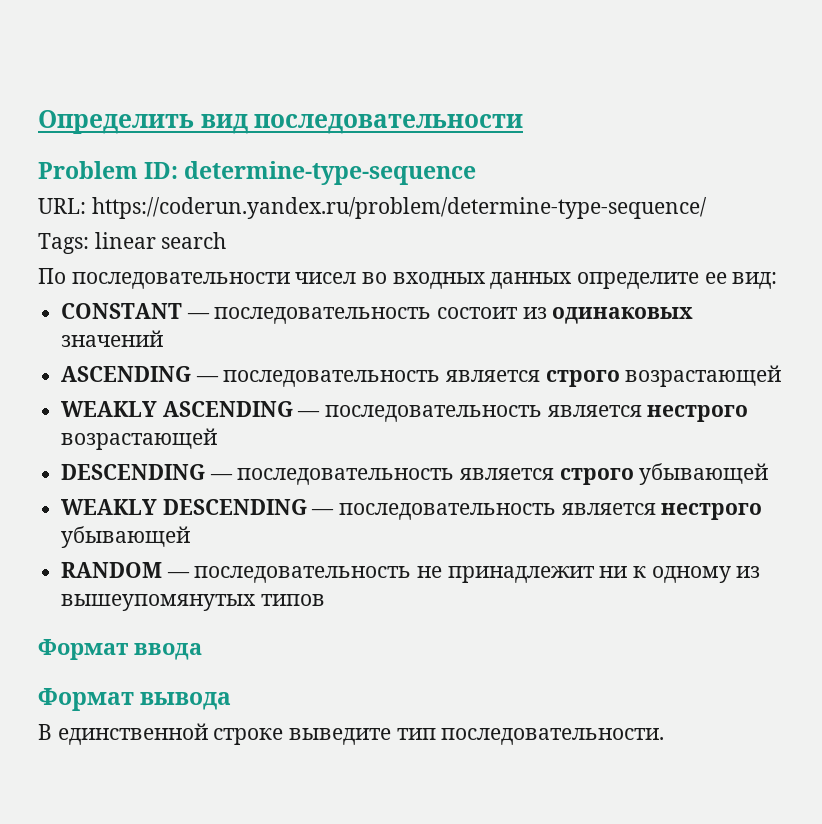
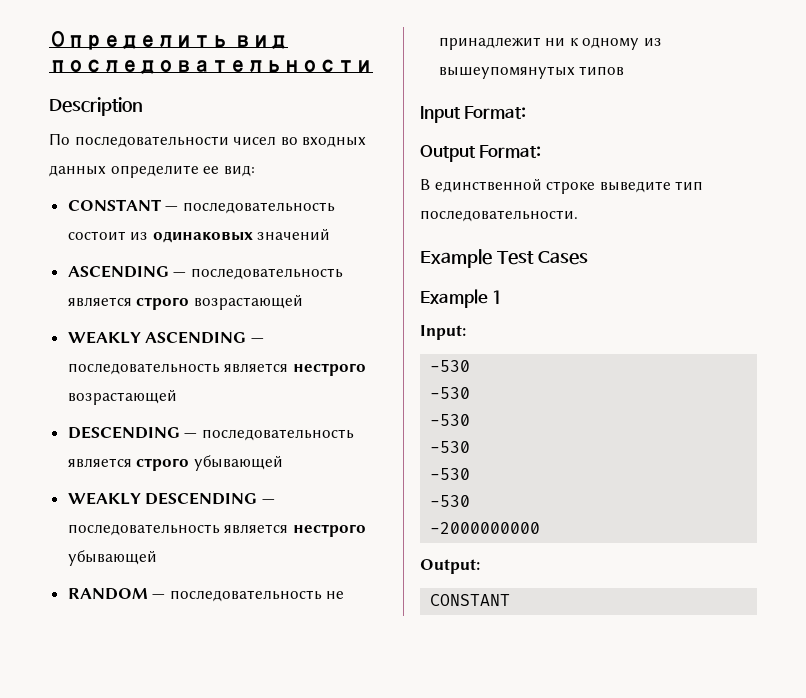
- Problem ID: determine-type-sequence
- URL: https://coderun.yandex.ru/problem/determine-type-sequence/
- Tags: linear search
+ Description
- Формат ввода
- Формат вывода
+ Input Format:
+ Output Format:
+ Example Test Cases
+ Example 1
+ Input:
+ -530
+ -530
+ -530
+ -530
+ -530
+ -530
+ -2000000000
+ Output:
+ CONSTANT

